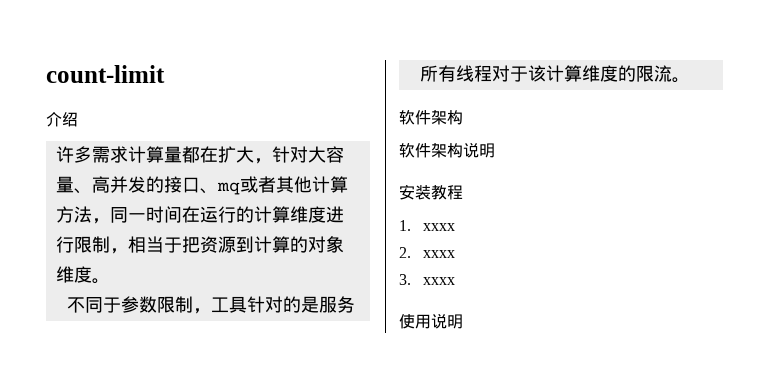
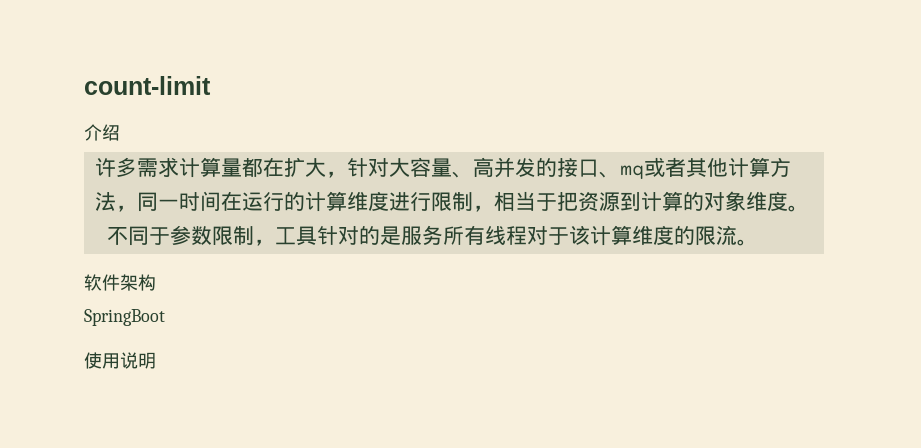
- 软件架构说明
- 安装教程
- 1. xxxx
- 2. xxxx
- 3. xxxx
+ SpringBoot

